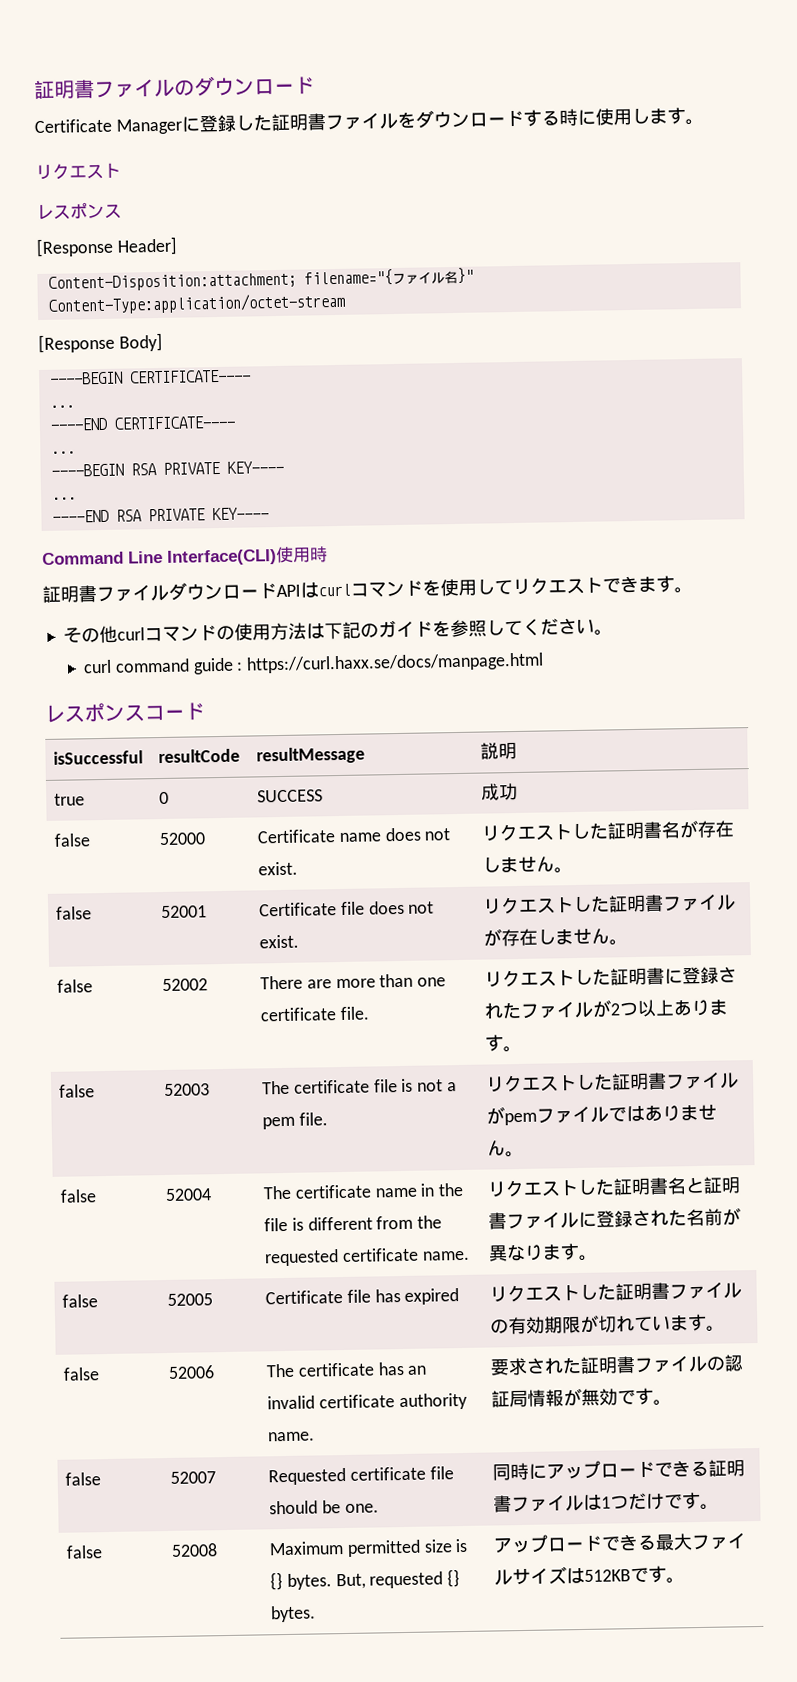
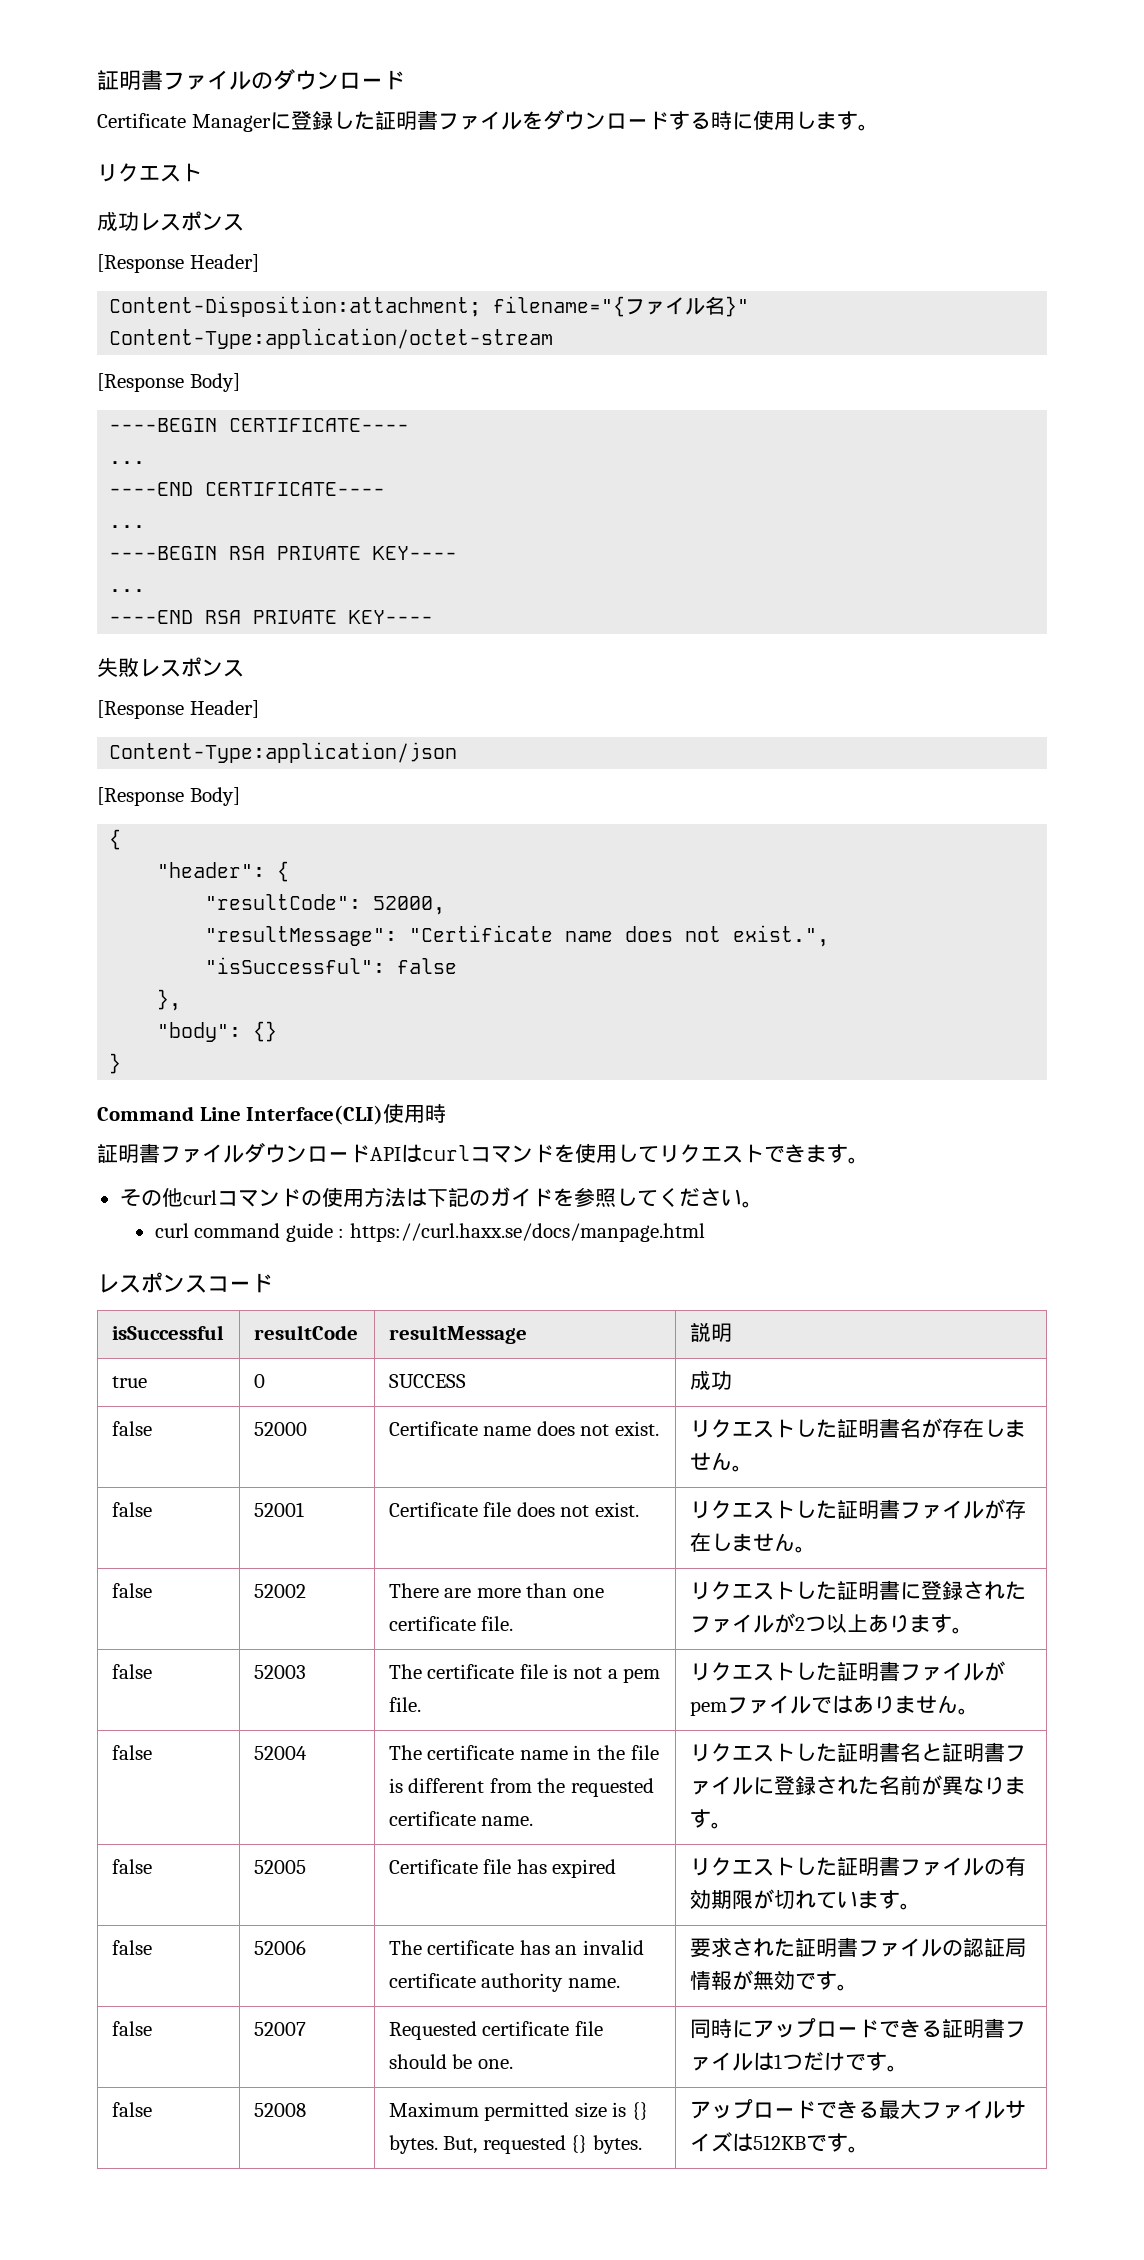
  Certificate Managerに登録した証明書ファイルをダウンロードする時に使用します。
  リクエスト
- レスポンス
+ 成功レスポンス
+ 失敗レスポンス
+ [Response Header]
+ Content-Type:application/json
+ [Response Body]
+ {
+ "header": {
+ "resultCode": 52000,
+ "resultMessage": "Certificate name does not exist.",
+ "isSuccessful": false
+ },
+ "body": {}
+ }

